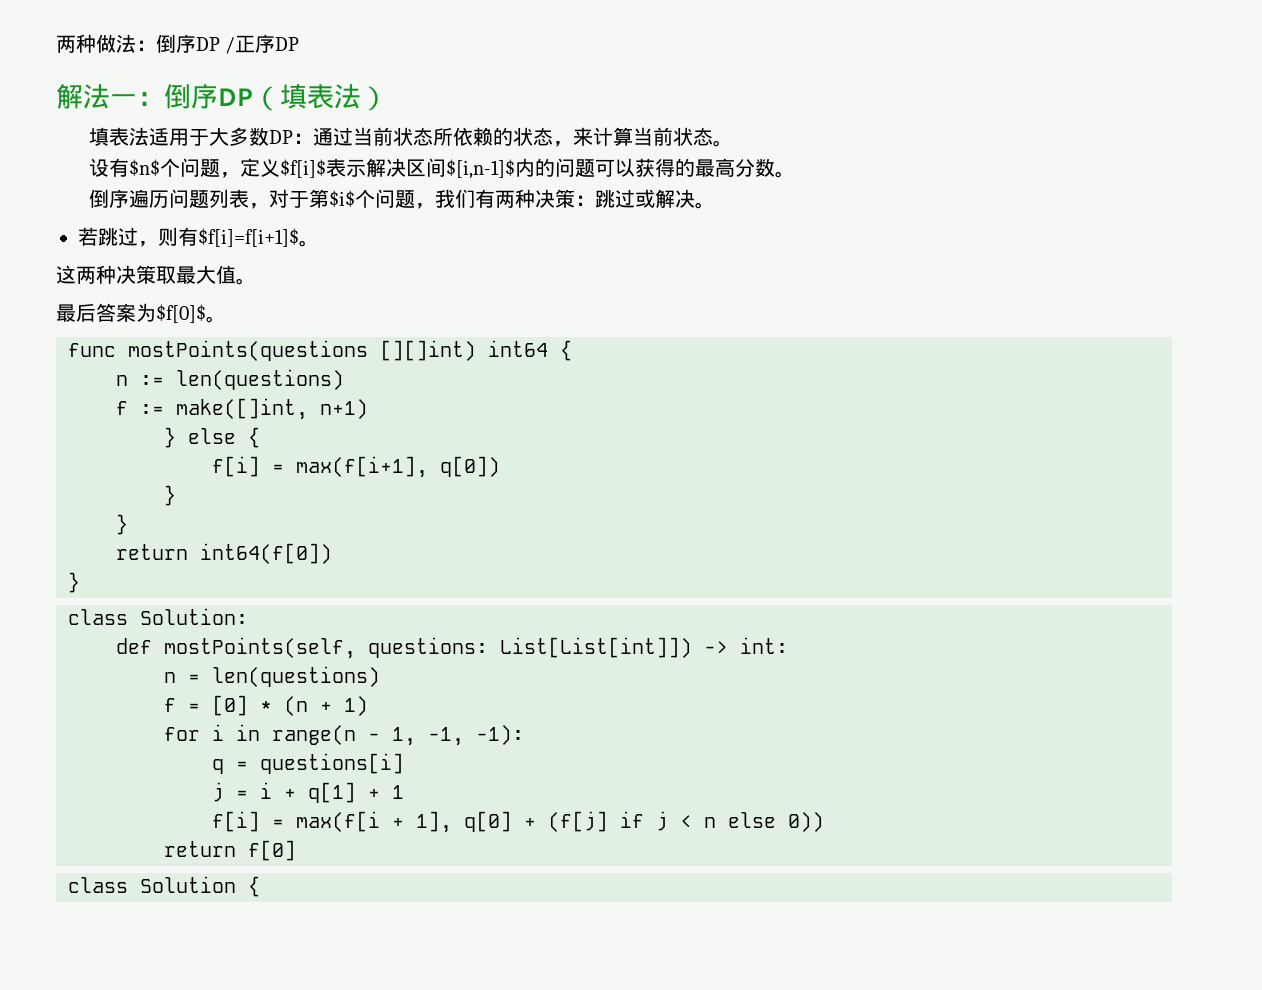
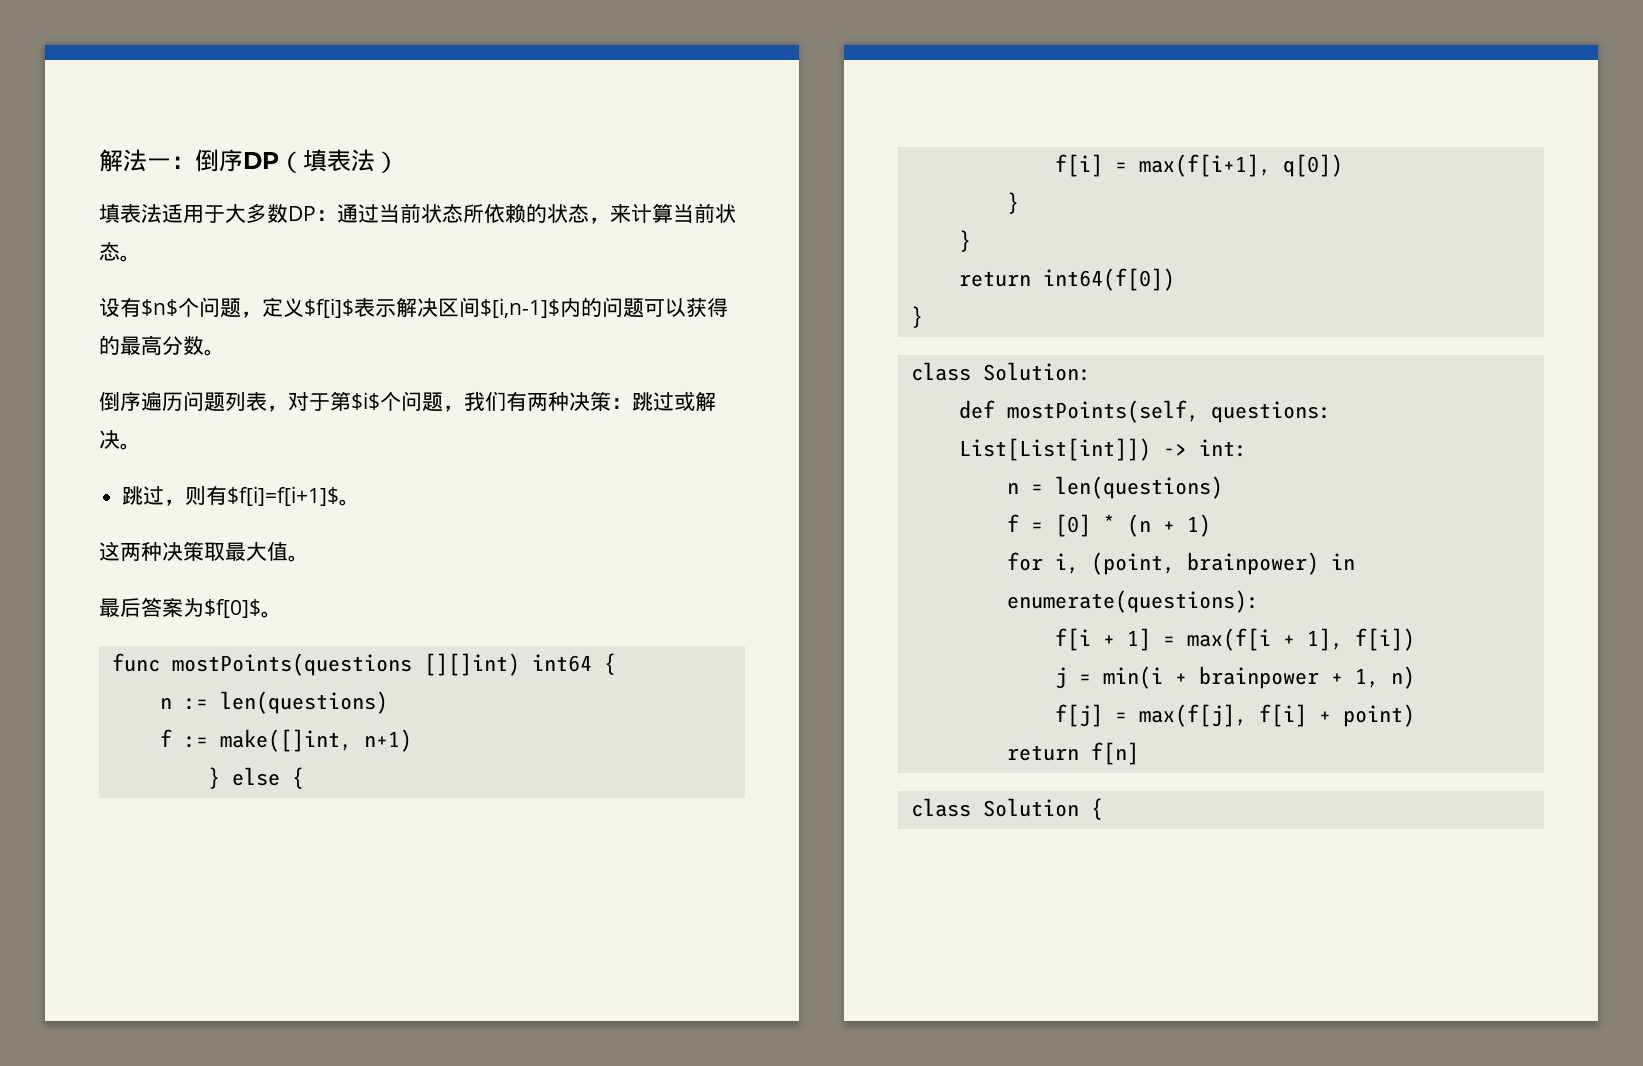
- 两种做法：倒序DP /正序DP
- 若跳过，则有$f[i]=f[i+1]$。
+ 跳过，则有$f[i]=f[i+1]$。
- for i in range(n - 1, -1, -1):
- q = questions[i]
- j = i + q[1] + 1
- f[i] = max(f[i + 1], q[0] + (f[j] if j < n else 0))
- return f[0]
+ for i, (point, brainpower) in enumerate(questions):
+ f[i + 1] = max(f[i + 1], f[i])
+ j = min(i + brainpower + 1, n)
+ f[j] = max(f[j], f[i] + point)
+ return f[n]

